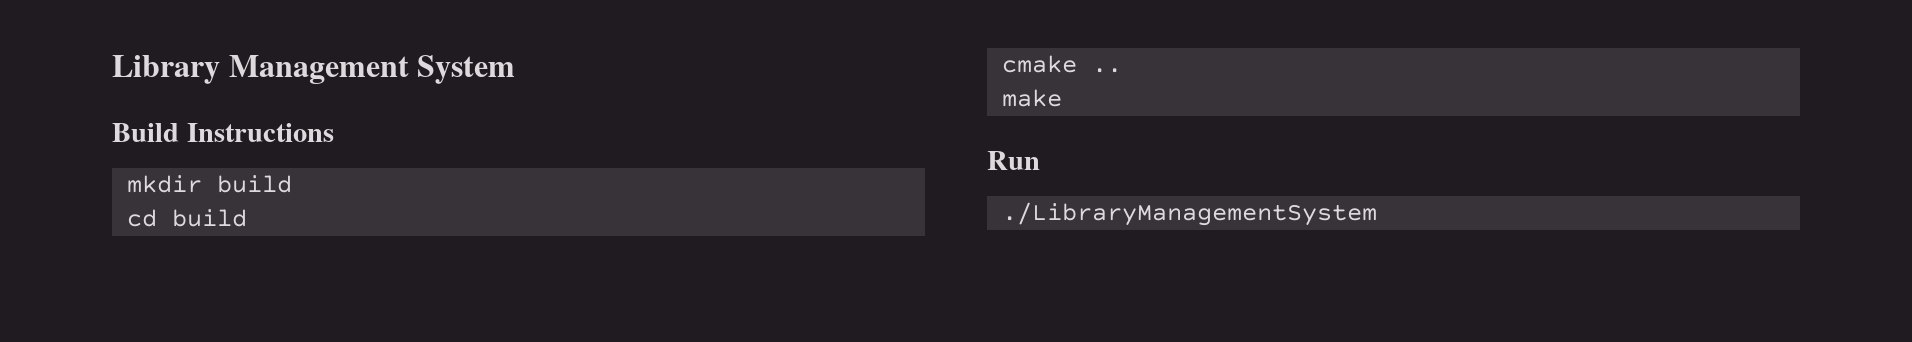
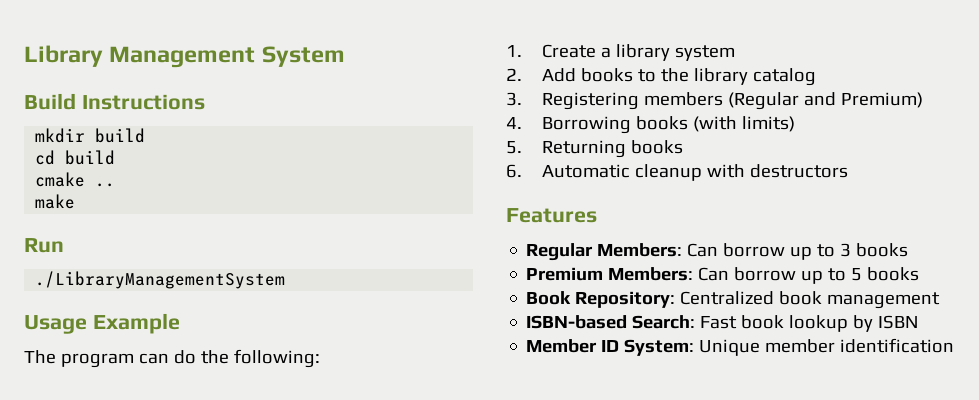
+ Usage Example
+ The program can do the following:
+ 1. Create a library system
+ 2. Add books to the library catalog
+ 3. Registering members (Regular and Premium)
+ 4. Borrowing books (with limits)
+ 5. Returning books
+ 6. Automatic cleanup with destructors
+ Features
+ Regular Members: Can borrow up to 3 books
+ Premium Members: Can borrow up to 5 books
+ Book Repository: Centralized book management
+ ISBN-based Search: Fast book lookup by ISBN
+ Member ID System: Unique member identification

